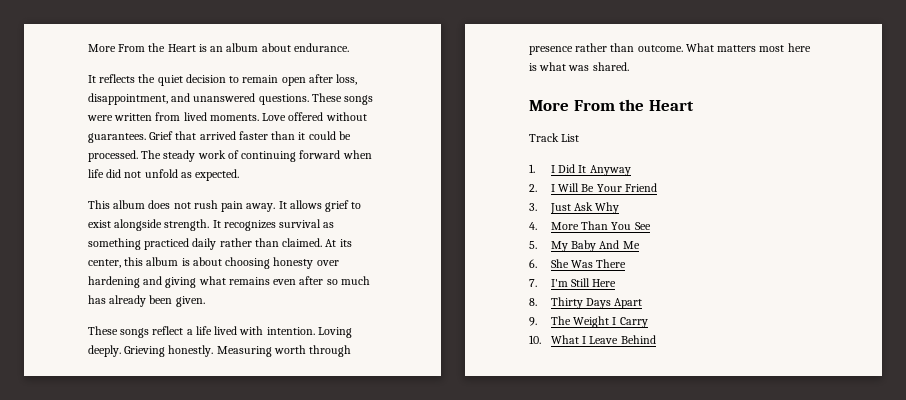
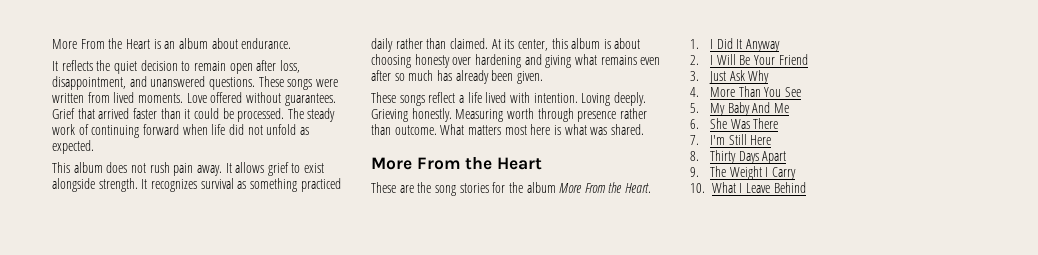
- Track List
+ These are the song stories for the album More From the Heart.

